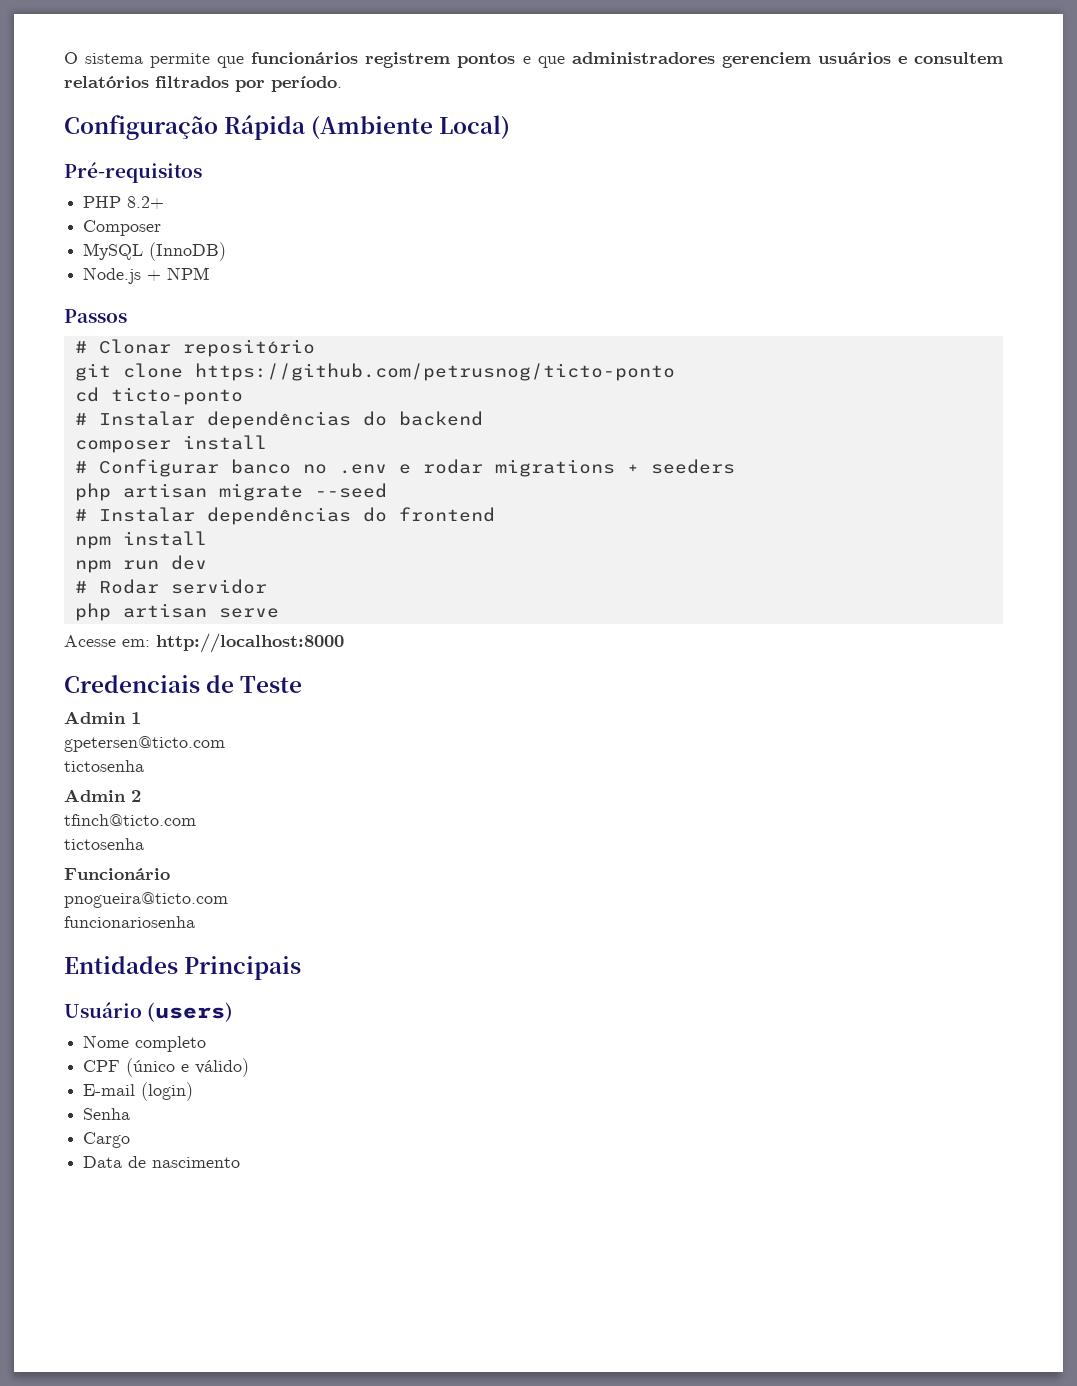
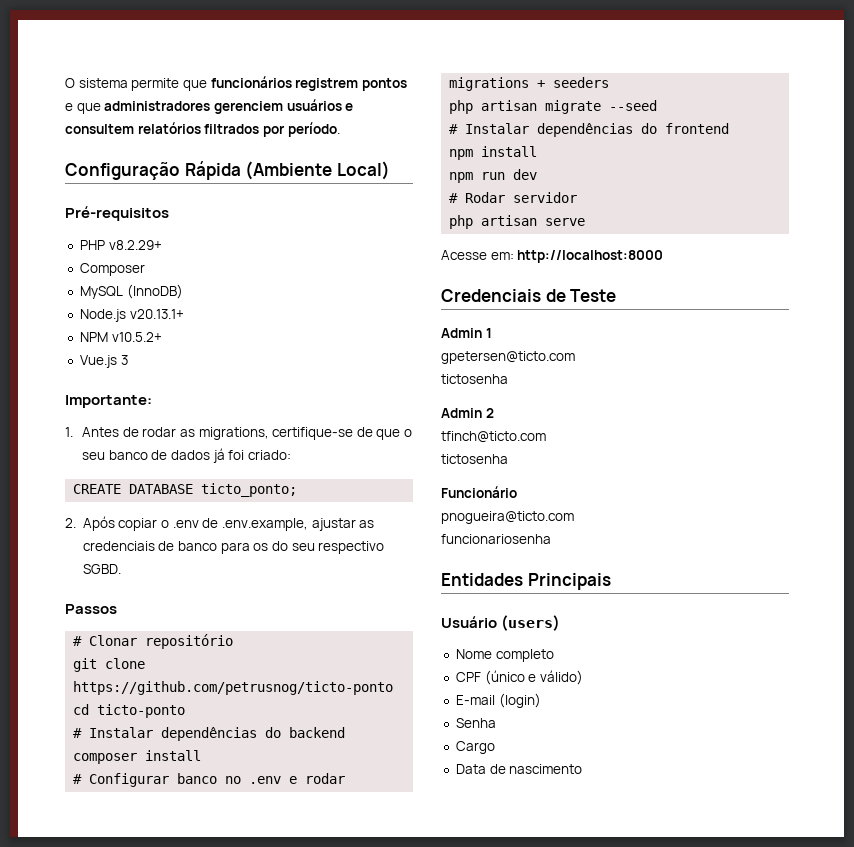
- PHP 8.2+
+ PHP v8.2.29+
- Node.js + NPM
+ Node.js v20.13.1+
+ NPM v10.5.2+
+ Vue.js 3
+ Importante:
+ 1. Antes de rodar as migrations, certifique-se de que o seu banco de dados já foi criado:
+ CREATE DATABASE ticto_ponto;
+ 2. Após copiar o .env de .env.example, ajustar as credenciais de banco para os do seu respectivo SGBD.

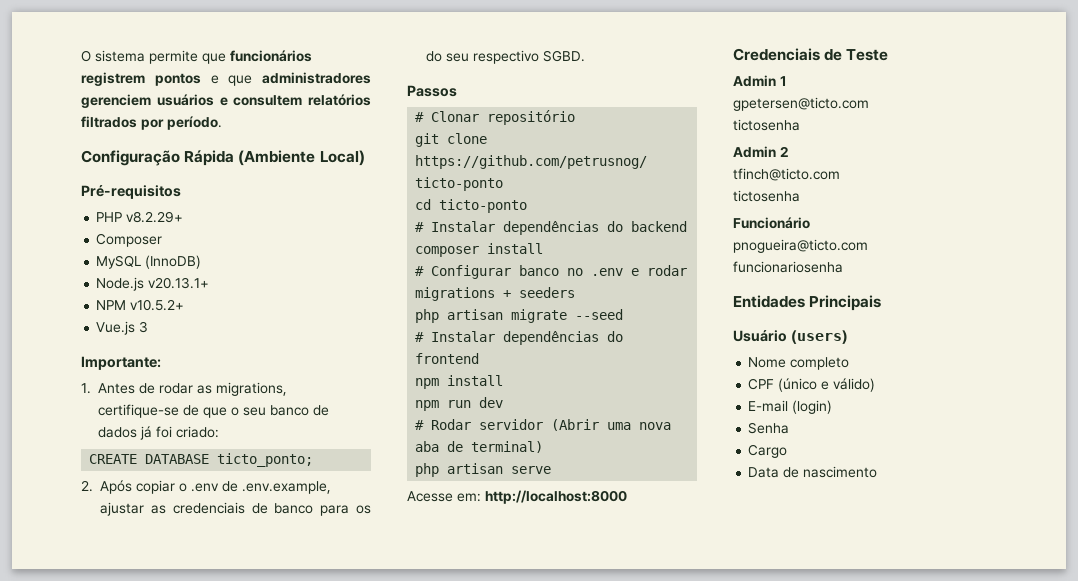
- # Rodar servidor
+ # Rodar servidor (Abrir uma nova aba de terminal)

